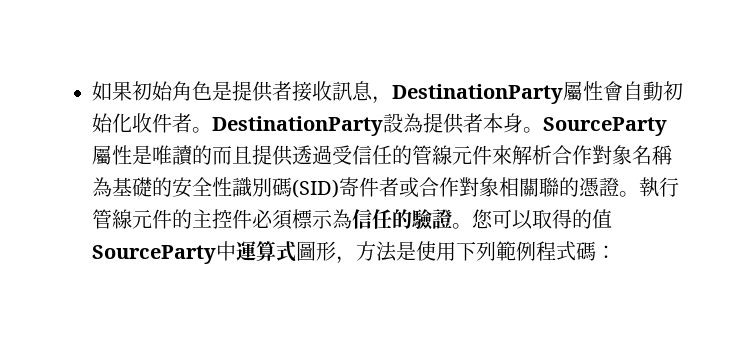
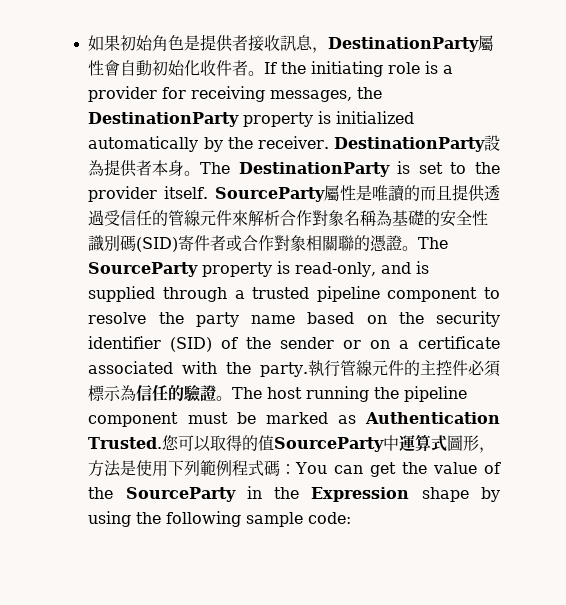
+ If the initiating role is a provider for receiving messages, the DestinationParty property is initialized automatically by the receiver.
+ The DestinationParty is set to the provider itself.
+ The SourceParty property is read-only, and is supplied through a trusted pipeline component to resolve the party name based on the security identifier (SID) of the sender or on a certificate associated with the party.
+ The host running the pipeline component must be marked as Authentication Trusted.
- 您可以取得的值SourceParty中運算式圖形，方法是使用下列範例程式碼：
+ 您可以取得的值SourceParty中運算式圖形，方法是使用下列範例程式碼：You can get the value of the SourceParty in the Expression shape by using the following sample code:

